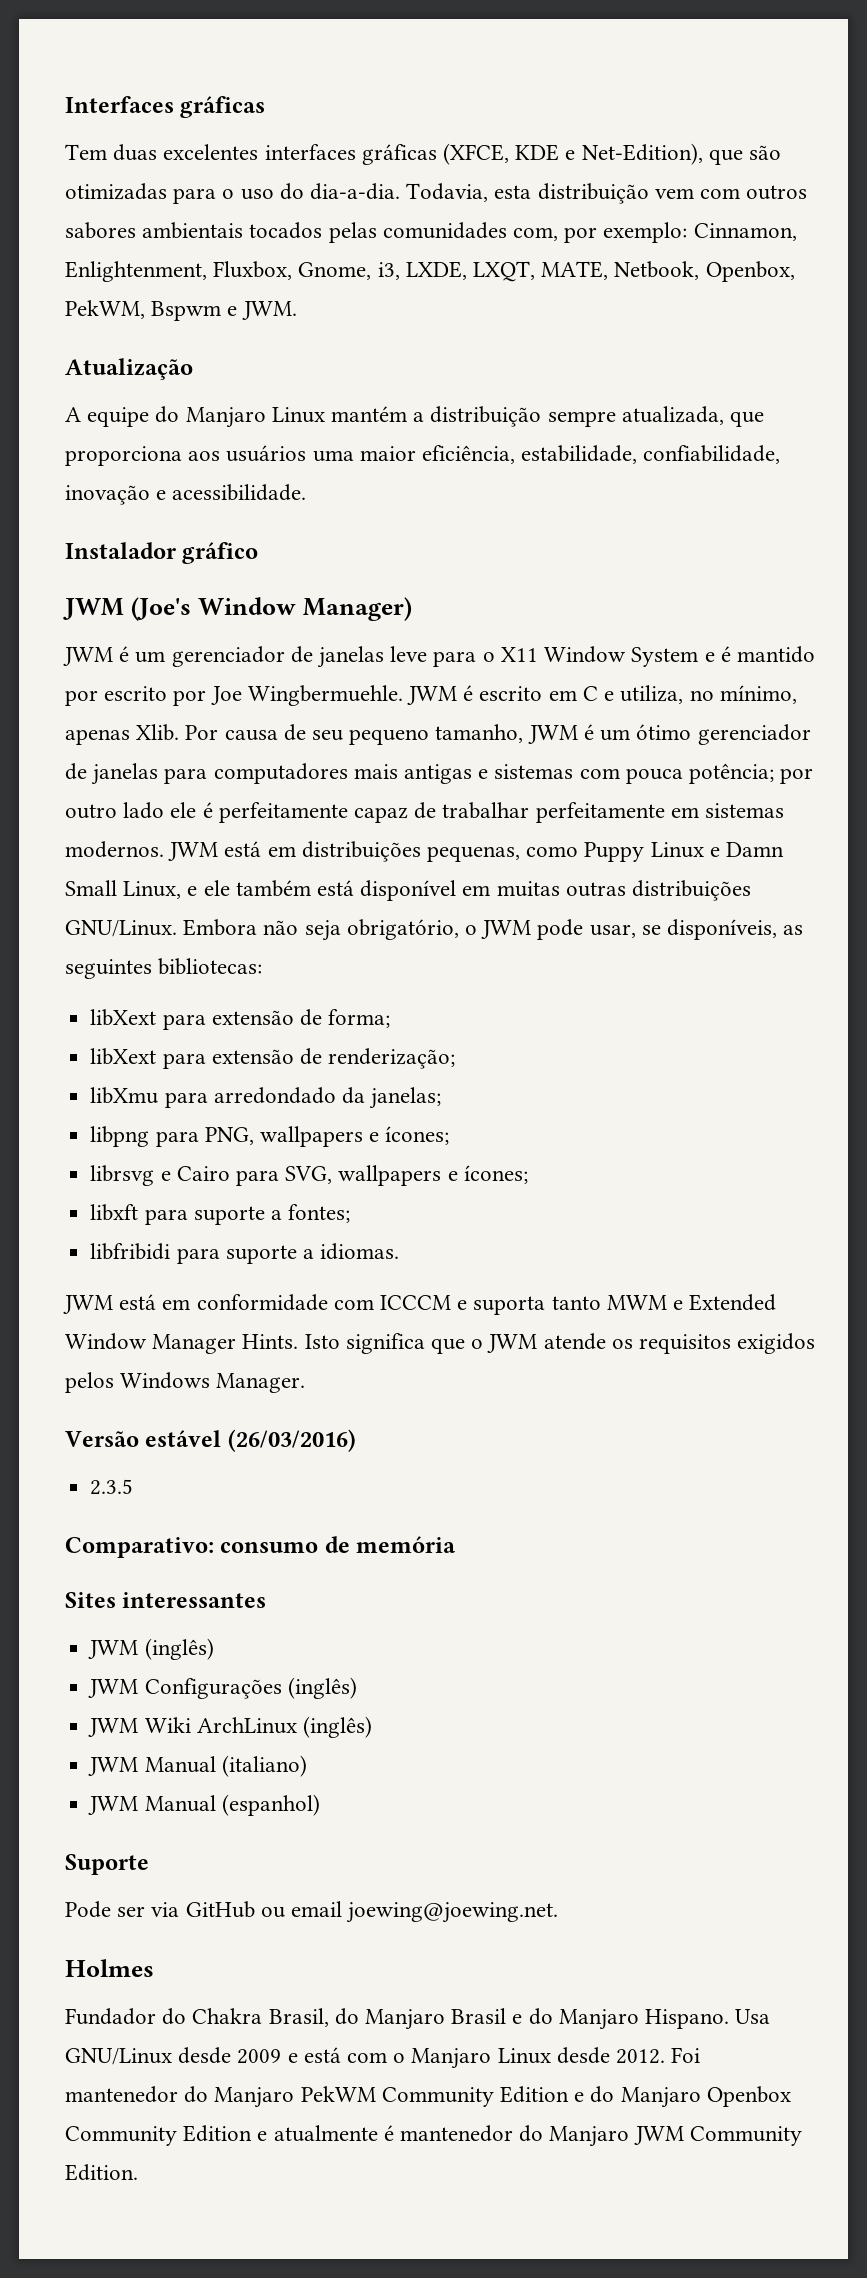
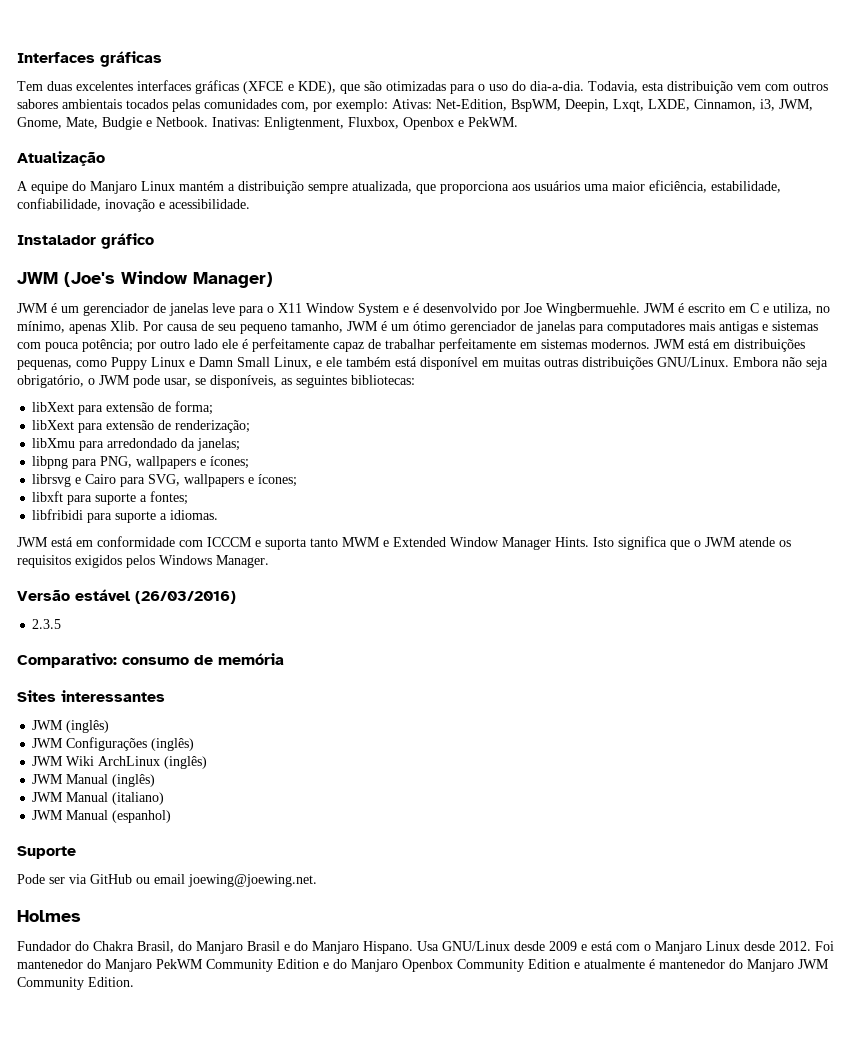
- Tem duas excelentes interfaces gráficas (XFCE, KDE e Net-Edition), que são otimizadas para o uso do dia-a-dia.
+ Tem duas excelentes interfaces gráficas (XFCE e KDE), que são otimizadas para o uso do dia-a-dia.
- Todavia, esta distribuição vem com outros sabores ambientais tocados pelas comunidades com, por exemplo: Cinnamon, Enlightenment, Fluxbox, Gnome, i3, LXDE, LXQT, MATE, Netbook, Openbox, PekWM, Bspwm e JWM.
+ Todavia, esta distribuição vem com outros sabores ambientais tocados pelas comunidades com, por exemplo: Ativas: Net-Edition, BspWM, Deepin, Lxqt, LXDE, Cinnamon, i3, JWM, Gnome, Mate, Budgie e Netbook. Inativas: Enligtenment, Fluxbox, Openbox e PekWM.
- JWM é um gerenciador de janelas leve para o X11 Window System e é mantido por escrito por Joe Wingbermuehle.
+ JWM é um gerenciador de janelas leve para o X11 Window System e é desenvolvido por Joe Wingbermuehle.
+ JWM Manual (inglês)

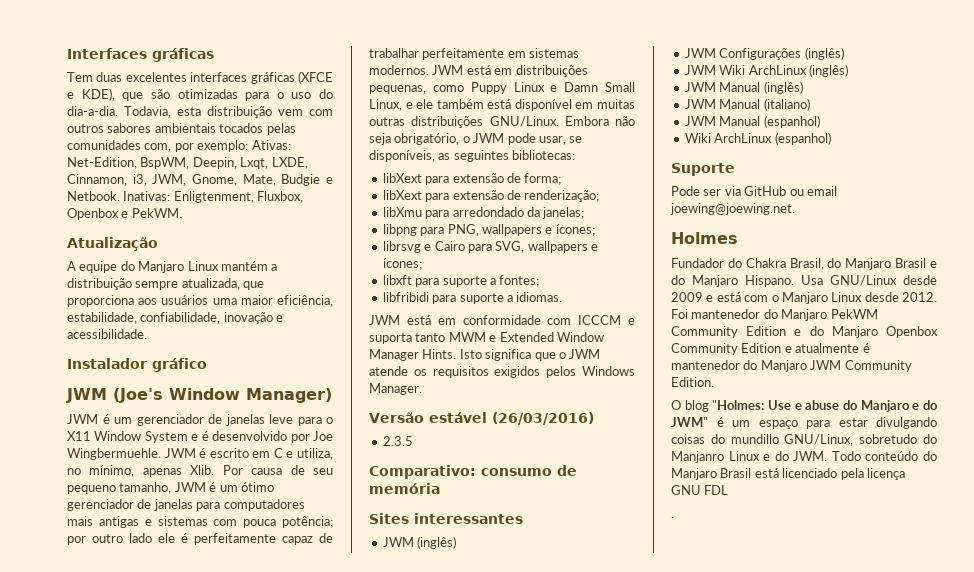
+ Wiki ArchLinux (espanhol)
+ O blog "Holmes: Use e abuse do Manjaro e do JWM" é um espaço para estar divulgando coisas do mundillo GNU/Linux, sobretudo do Manjanro Linux e do JWM. Todo conteúdo do Manjaro Brasil está licenciado pela licença GNU FDL
+ .

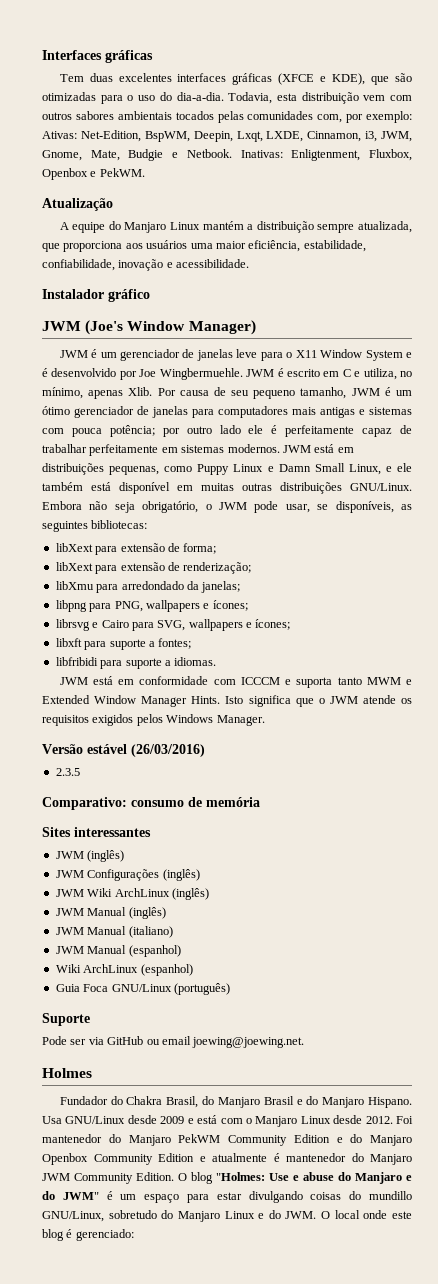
+ Guia Foca GNU/Linux (português)
- Foi mantenedor do Manjaro PekWM Community Edition e do Manjaro Openbox Community Edition e atualmente é mantenedor do Manjaro JWM Community Edition.
- O blog "Holmes: Use e abuse do Manjaro e do JWM" é um espaço para estar divulgando coisas do mundillo GNU/Linux, sobretudo do Manjanro Linux e do JWM. Todo conteúdo do Manjaro Brasil está licenciado pela licença GNU FDL
- .
+ Foi mantenedor do Manjaro PekWM Community Edition e do Manjaro Openbox Community Edition e atualmente é mantenedor do Manjaro JWM Community Edition. O blog "Holmes: Use e abuse do Manjaro e do JWM" é um espaço para estar divulgando coisas do mundillo GNU/Linux, sobretudo do Manjaro Linux e do JWM. O local onde este blog é gerenciado:

